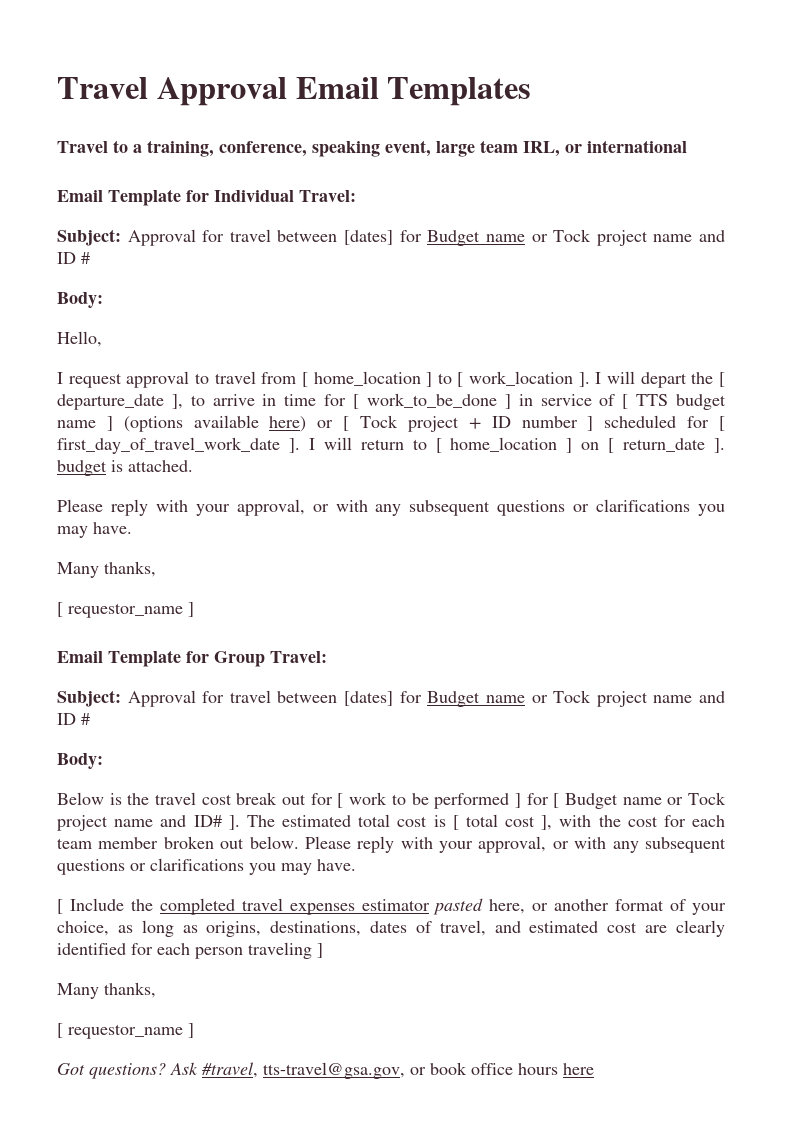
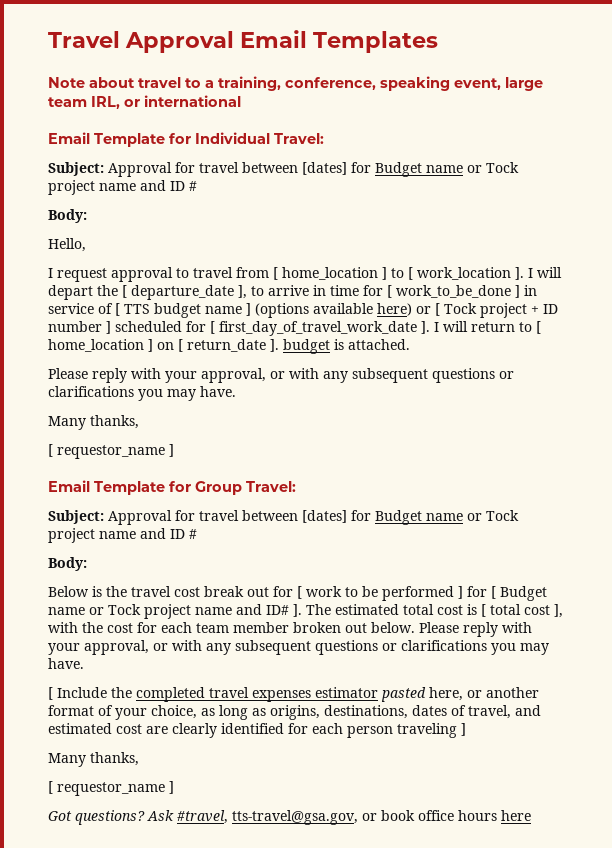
- Travel to a training, conference, speaking event, large team IRL, or international
+ Note about travel to a training, conference, speaking event, large team IRL, or international

